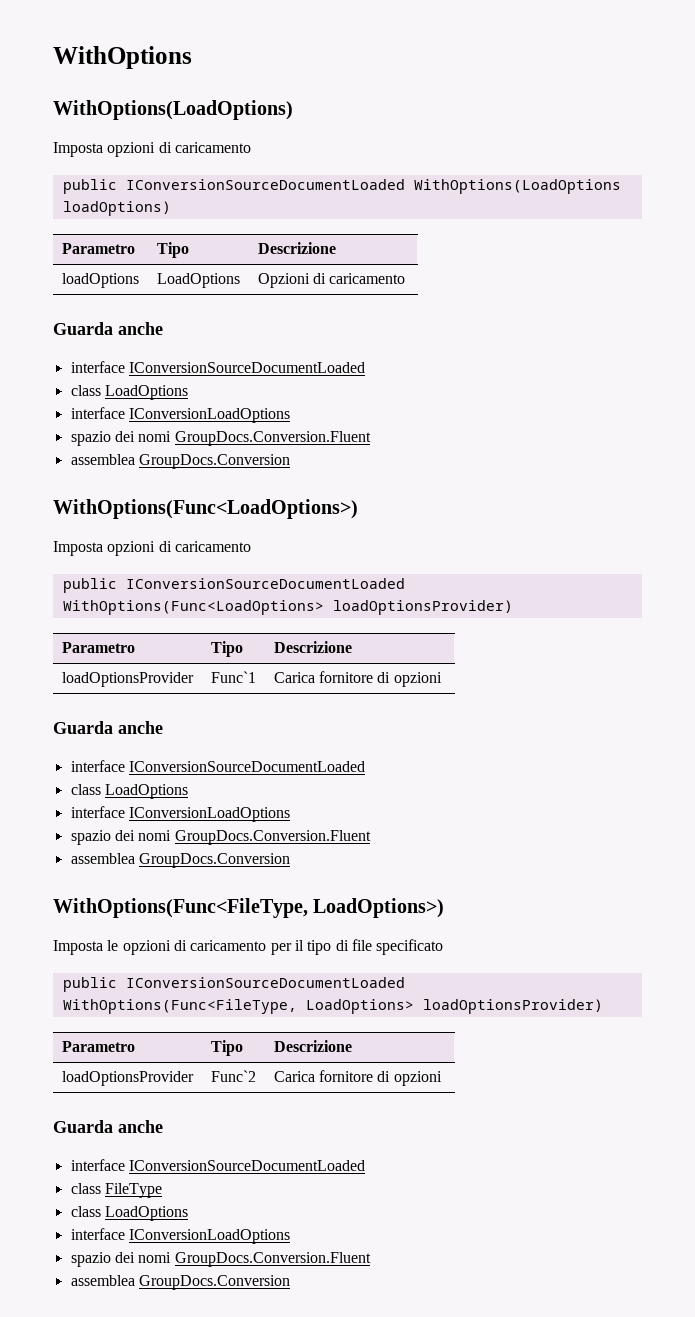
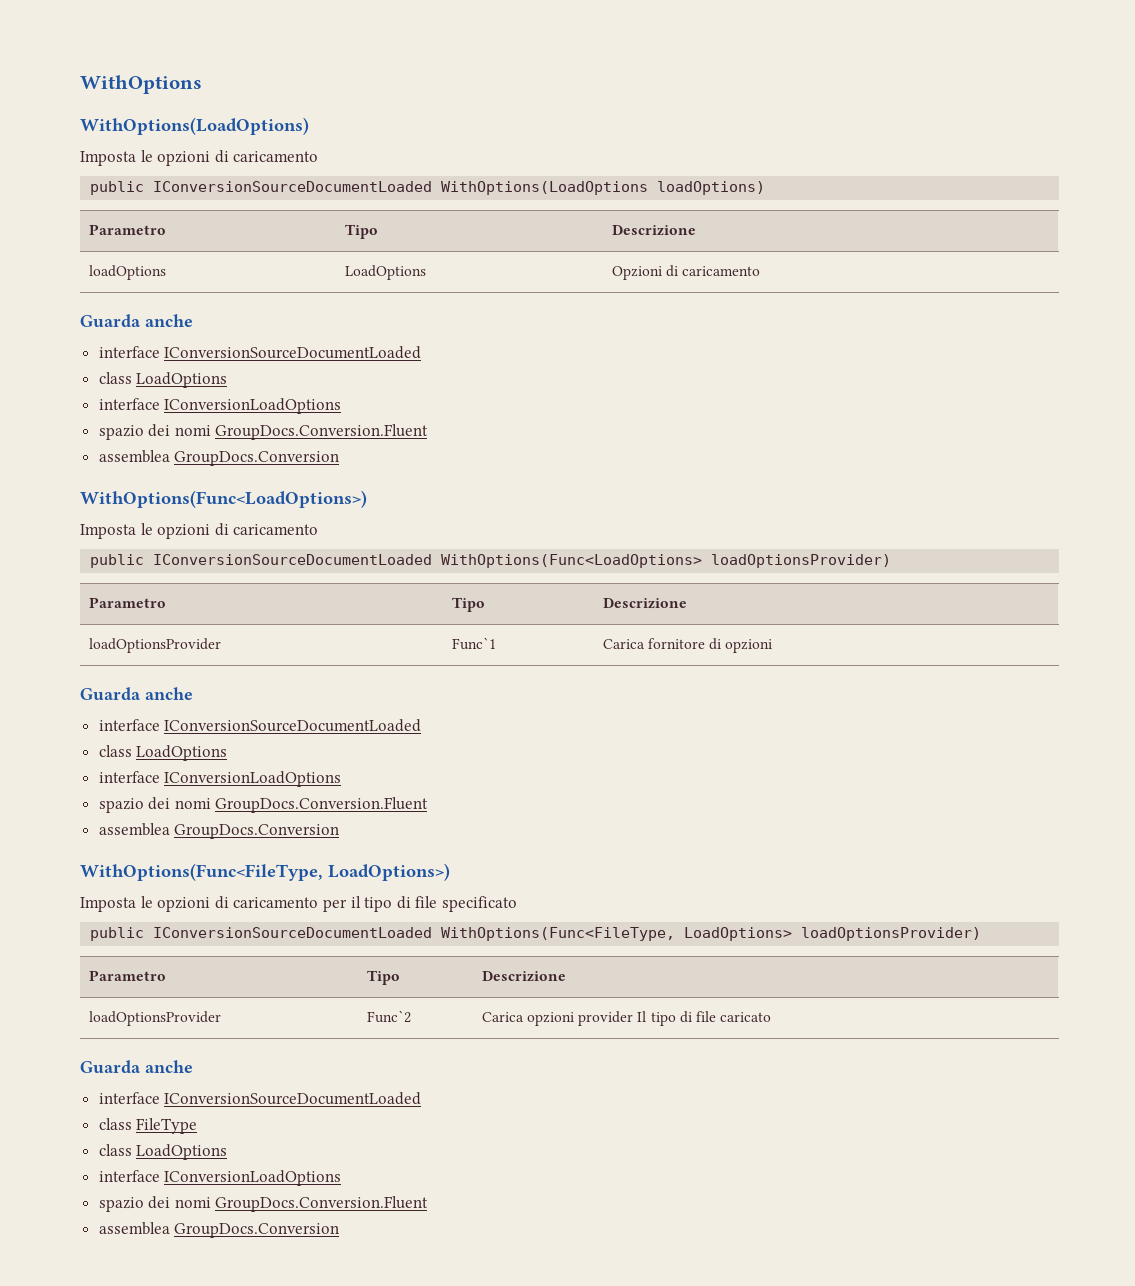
  WithOptions(LoadOptions)
- Imposta opzioni di caricamento
+ Imposta le opzioni di caricamento
  WithOptions(Func<LoadOptions>)
- Imposta opzioni di caricamento
+ Imposta le opzioni di caricamento
- loadOptionsProvider | Func`2 | Carica fornitore di opzioni
+ loadOptionsProvider | Func`2 | Carica opzioni provider Il tipo di file caricato

